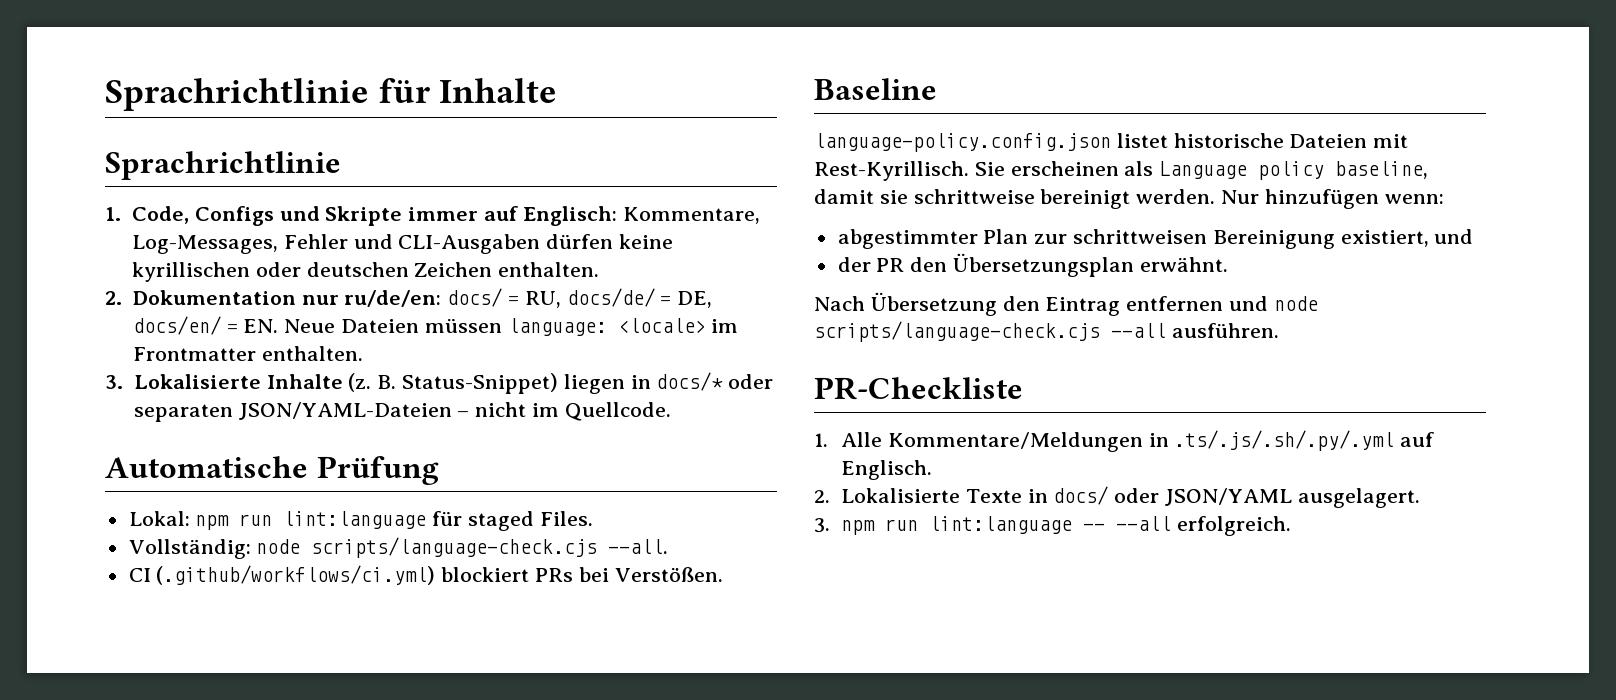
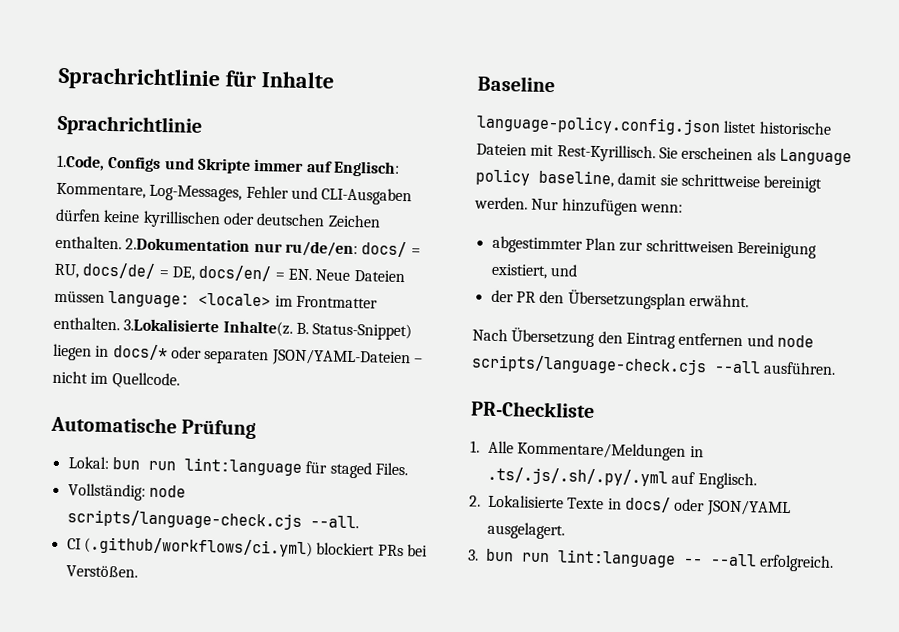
- 1. Code, Configs und Skripte immer auf Englisch: Kommentare, Log-Messages, Fehler und CLI-Ausgaben dürfen keine kyrillischen oder deutschen Zeichen enthalten.
- 2. Dokumentation nur ru/de/en: docs/ = RU, docs/de/ = DE, docs/en/ = EN. Neue Dateien müssen language: <locale> im Frontmatter enthalten.
- 3. Lokalisierte Inhalte (z.
+ 1.Code, Configs und Skripte immer auf Englisch: Kommentare, Log-Messages, Fehler und CLI-Ausgaben dürfen keine kyrillischen oder deutschen Zeichen enthalten. 2.Dokumentation nur ru/de/en: docs/ = RU, docs/de/ = DE, docs/en/ = EN. Neue Dateien müssen language: <locale> im Frontmatter enthalten. 3.Lokalisierte Inhalte(z.
- Lokal: npm run lint:language für staged Files.
+ Lokal: bun run lint:language für staged Files.
- 3. npm run lint:language -- --all erfolgreich.
+ 3. bun run lint:language -- --all erfolgreich.

